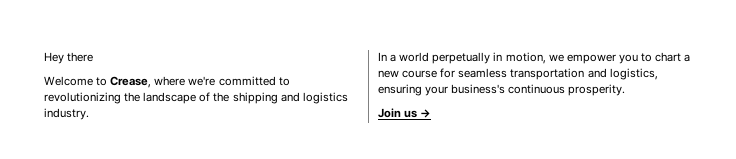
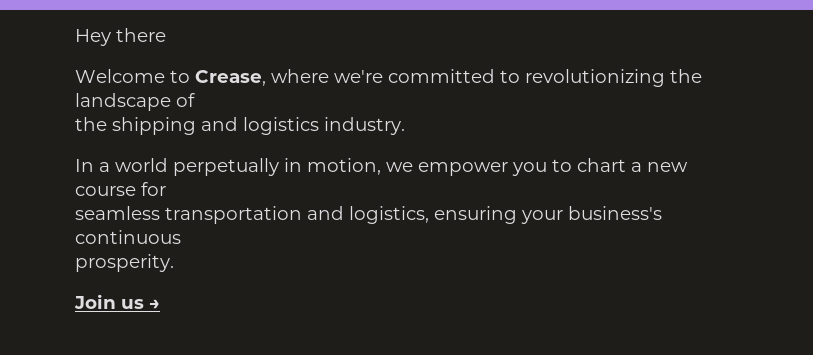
- Welcome to Crease, where we're committed to revolutionizing the landscape of the shipping and logistics industry.
+ Welcome to Crease, where we're committed to revolutionizing the landscape of
+ the shipping and logistics industry.
- In a world perpetually in motion, we empower you to chart a new course for seamless transportation and logistics, ensuring your business's continuous prosperity.
+ In a world perpetually in motion, we empower you to chart a new course for
+ seamless transportation and logistics, ensuring your business's continuous
+ prosperity.

